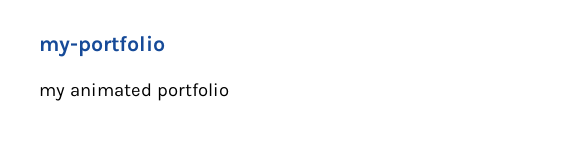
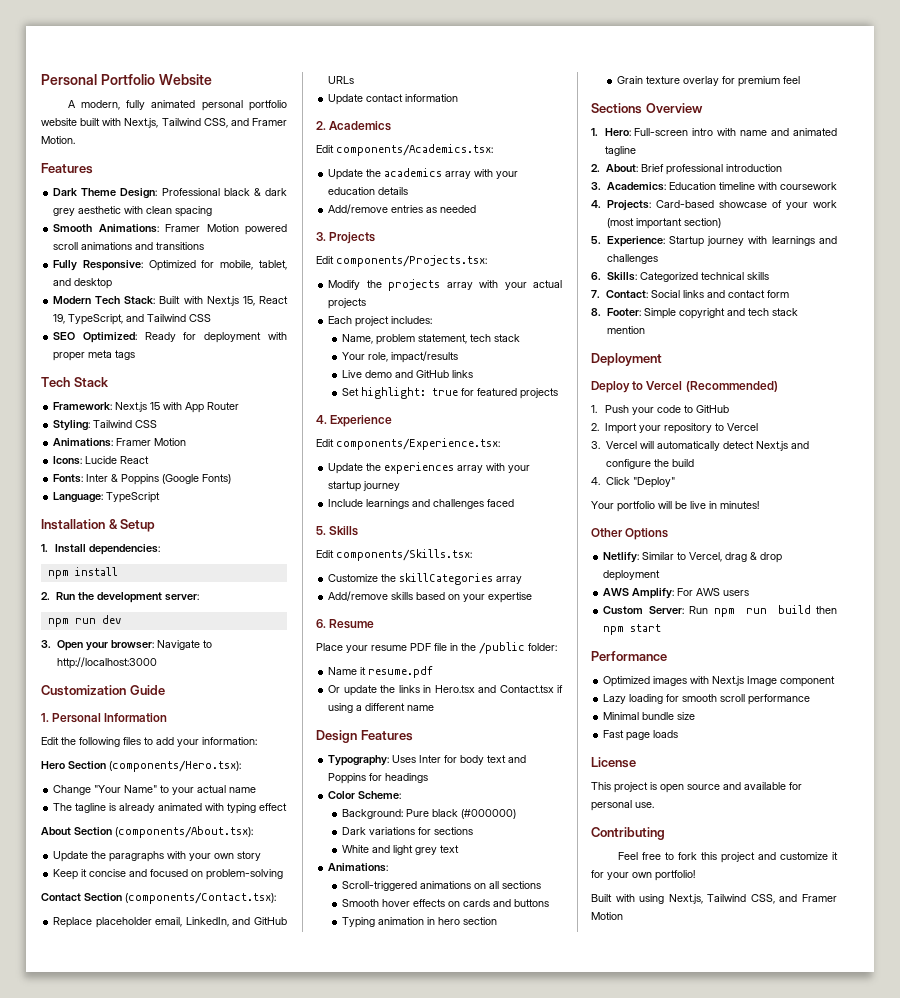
- my-portfolio
- my animated portfolio
+ Personal Portfolio Website
+ A modern, fully animated personal portfolio website built with Next.js, Tailwind CSS, and Framer Motion.
+ Features
+ Dark Theme Design: Professional black & dark grey aesthetic with clean spacing
+ Smooth Animations: Framer Motion powered scroll animations and transitions
+ Fully Responsive: Optimized for mobile, tablet, and desktop
+ Modern Tech Stack: Built with Next.js 15, React 19, TypeScript, and Tailwind CSS
+ SEO Optimized: Ready for deployment with proper meta tags
+ Tech Stack
+ Framework: Next.js 15 with App Router
+ Styling: Tailwind CSS
+ Animations: Framer Motion
+ Icons: Lucide React
+ Fonts: Inter & Poppins (Google Fonts)
+ Language: TypeScript
+ Installation & Setup
+ 1. Install dependencies:
+ npm install
+ 2. Run the development server:
+ npm run dev
+ 3. Open your browser: Navigate to http://localhost:3000
+ Customization Guide
+ 1. Personal Information
+ Edit the following files to add your information:
+ Hero Section (components/Hero.tsx):
+ Change "Your Name" to your actual name
+ The tagline is already animated with typing effect
+ About Section (components/About.tsx):
+ Update the paragraphs with your own story
+ Keep it concise and focused on problem-solving
+ Contact Section (components/Contact.tsx):
+ Replace placeholder email, LinkedIn, and GitHub URLs
+ Update contact information
+ 2. Academics
+ Edit components/Academics.tsx:
+ Update the academics array with your education details
+ Add/remove entries as needed
+ 3. Projects
+ Edit components/Projects.tsx:
+ Modify the projects array with your actual projects
+ Each project includes:
+ Name, problem statement, tech stack
+ Your role, impact/results
+ Live demo and GitHub links
+ Set highlight: true for featured projects
+ 4. Experience
+ Edit components/Experience.tsx:
+ Update the experiences array with your startup journey
+ Include learnings and challenges faced
+ 5. Skills
+ Edit components/Skills.tsx:
+ Customize the skillCategories array
+ Add/remove skills based on your expertise
+ 6. Resume
+ Place your resume PDF file in the /public folder:
+ Name it resume.pdf
+ Or update the links in Hero.tsx and Contact.tsx if using a different name
+ Design Features
+ Typography: Uses Inter for body text and Poppins for headings
+ Color Scheme:
+ Background: Pure black (#000000)
+ Dark variations for sections
+ White and light grey text
+ Animations:
+ Scroll-triggered animations on all sections
+ Smooth hover effects on cards and buttons
+ Typing animation in hero section
+ Grain texture overlay for premium feel
+ Sections Overview
+ 1. Hero: Full-screen intro with name and animated tagline
+ 2. About: Brief professional introduction
+ 3. Academics: Education timeline with coursework
+ 4. Projects: Card-based showcase of your work (most important section)
+ 5. Experience: Startup journey with learnings and challenges
+ 6. Skills: Categorized technical skills
+ 7. Contact: Social links and contact form
+ 8. Footer: Simple copyright and tech stack mention
+ Deployment
+ Deploy to Vercel (Recommended)
+ 1. Push your code to GitHub
+ 2. Import your repository to Vercel
+ 3. Vercel will automatically detect Next.js and configure the build
+ 4. Click "Deploy"
+ Your portfolio will be live in minutes!
+ Other Options
+ Netlify: Similar to Vercel, drag & drop deployment
+ AWS Amplify: For AWS users
+ Custom Server: Run npm run build then npm start
+ Performance
+ Optimized images with Next.js Image component
+ Lazy loading for smooth scroll performance
+ Minimal bundle size
+ Fast page loads
+ License
+ This project is open source and available for personal use.
+ Contributing
+ Feel free to fork this project and customize it for your own portfolio!
+ Built with using Next.js, Tailwind CSS, and Framer Motion

